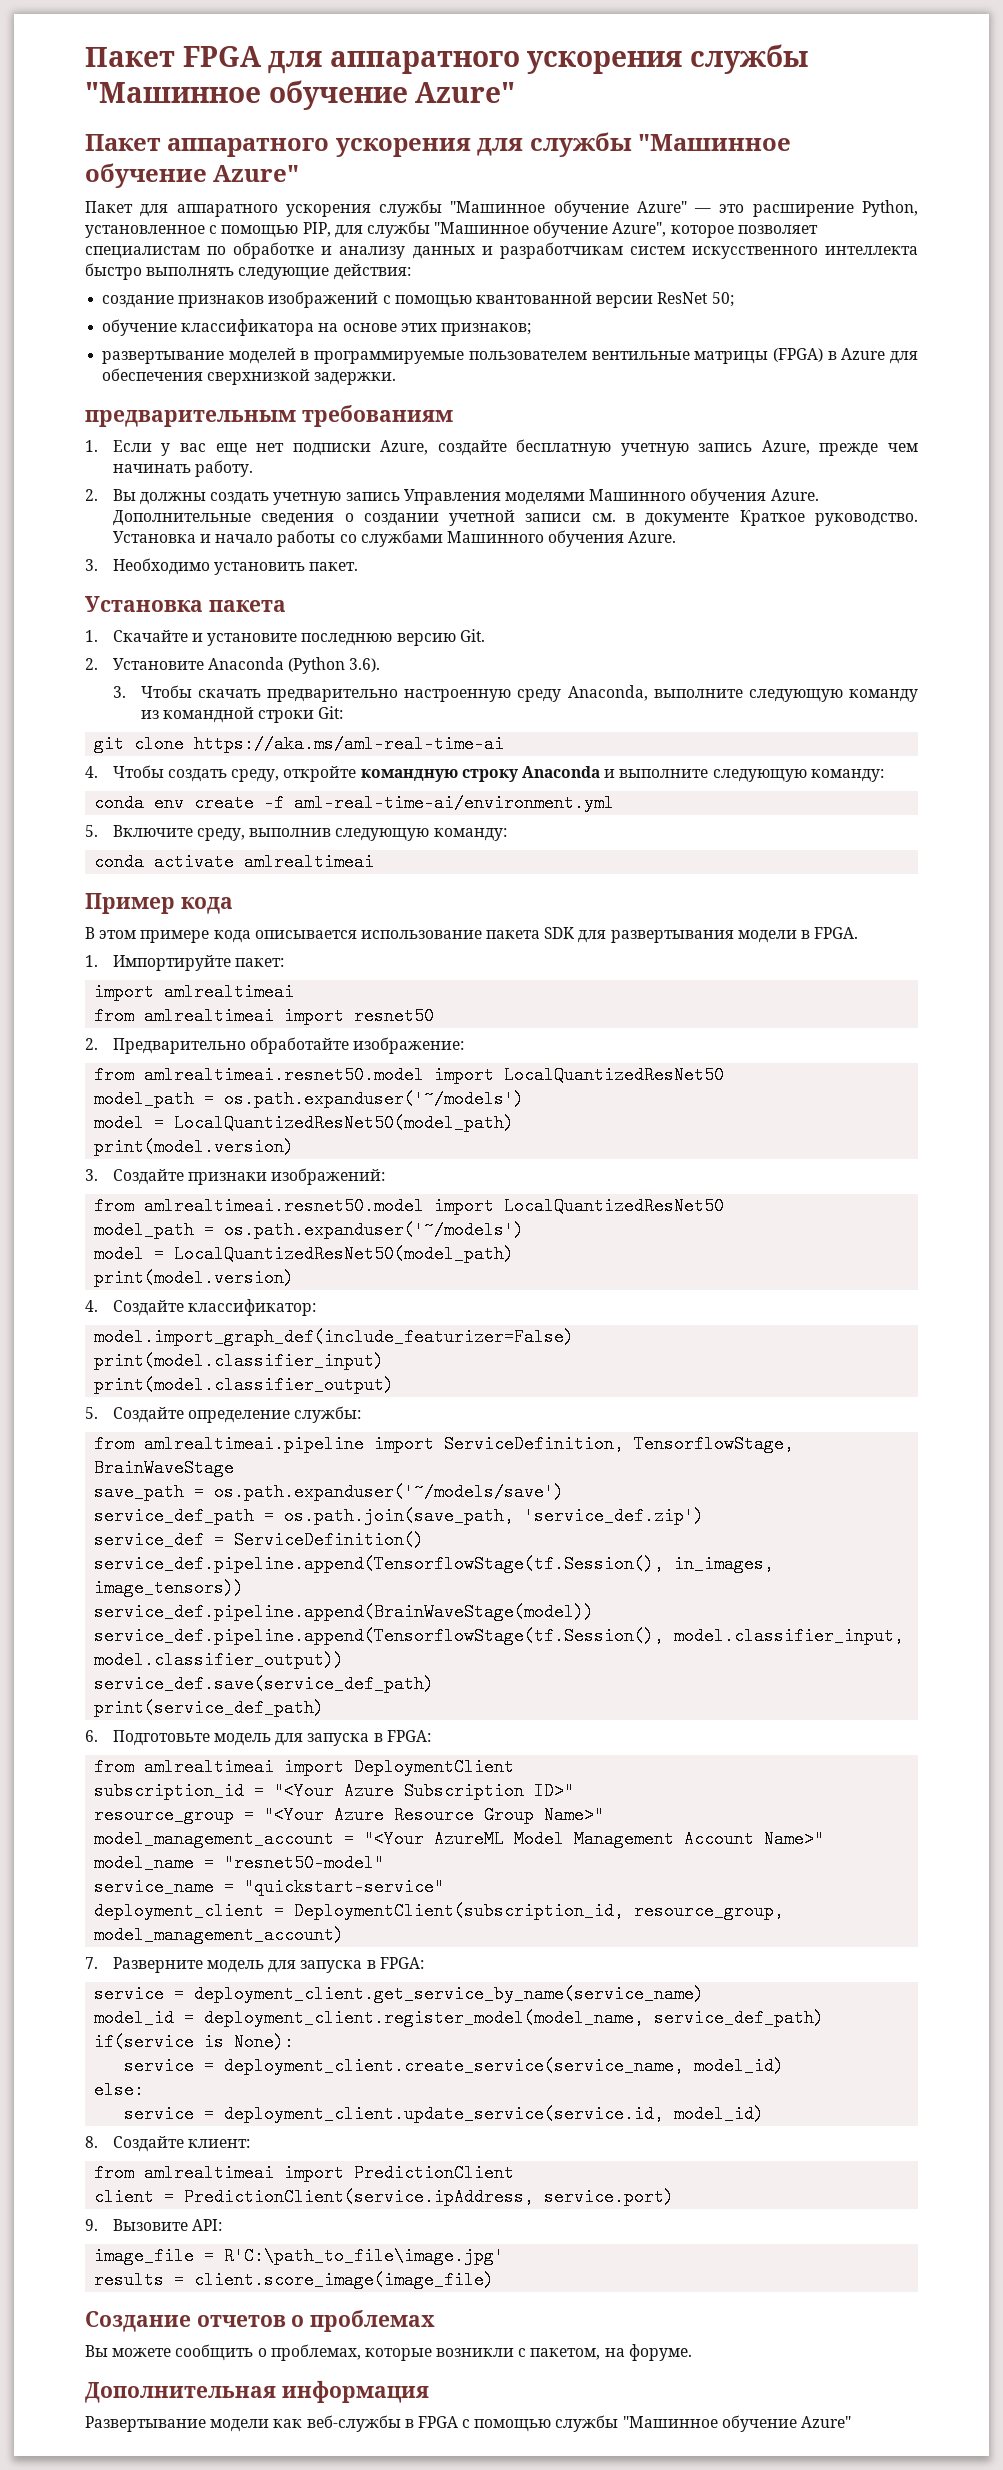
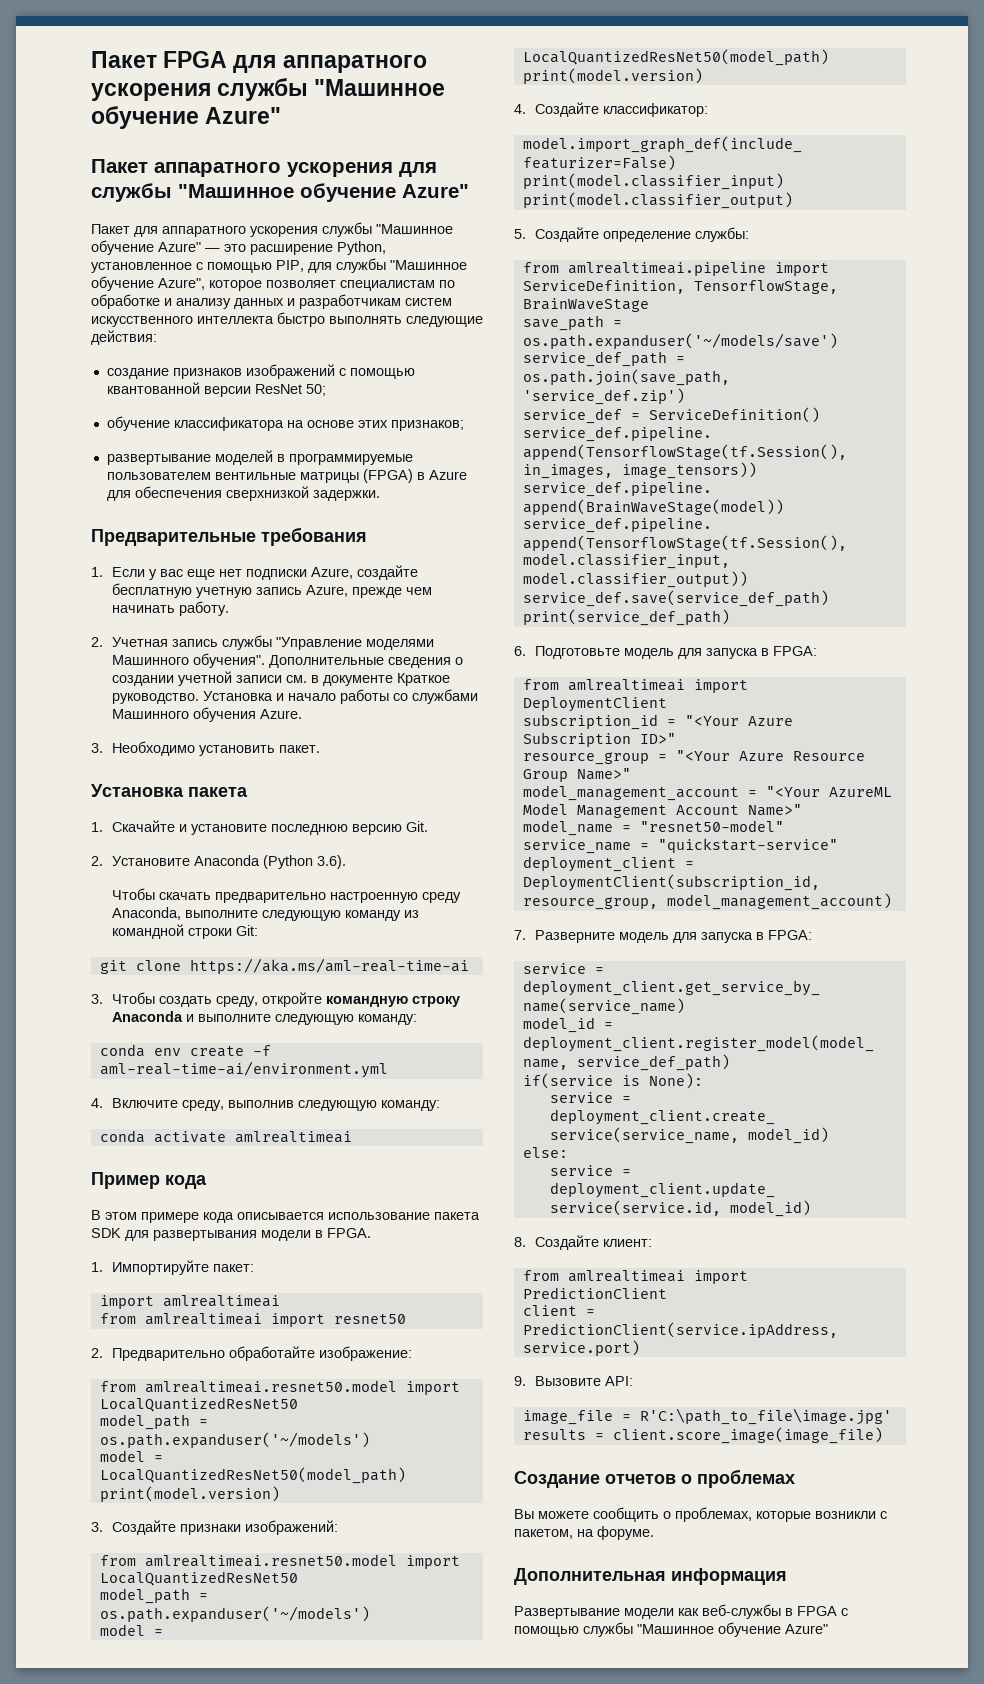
- предварительным требованиям
+ Предварительные требования
- 2. Вы должны создать учетную запись Управления моделями Машинного обучения Azure.
+ 2. Учетная запись службы "Управление моделями Машинного обучения".
- 3. Чтобы скачать предварительно настроенную среду Anaconda, выполните следующую команду из командной строки Git:
+ Чтобы скачать предварительно настроенную среду Anaconda, выполните следующую команду из командной строки Git:
- 4. Чтобы создать среду, откройте командную строку Anaconda и выполните следующую команду:
+ 3. Чтобы создать среду, откройте командную строку Anaconda и выполните следующую команду:
- 5. Включите среду, выполнив следующую команду:
+ 4. Включите среду, выполнив следующую команду:

